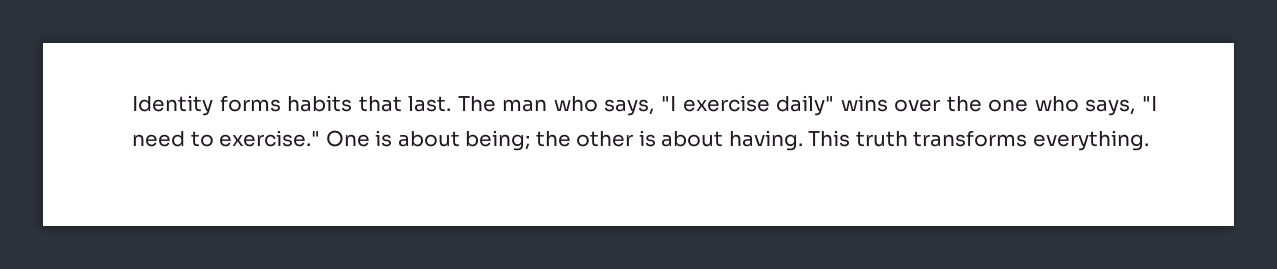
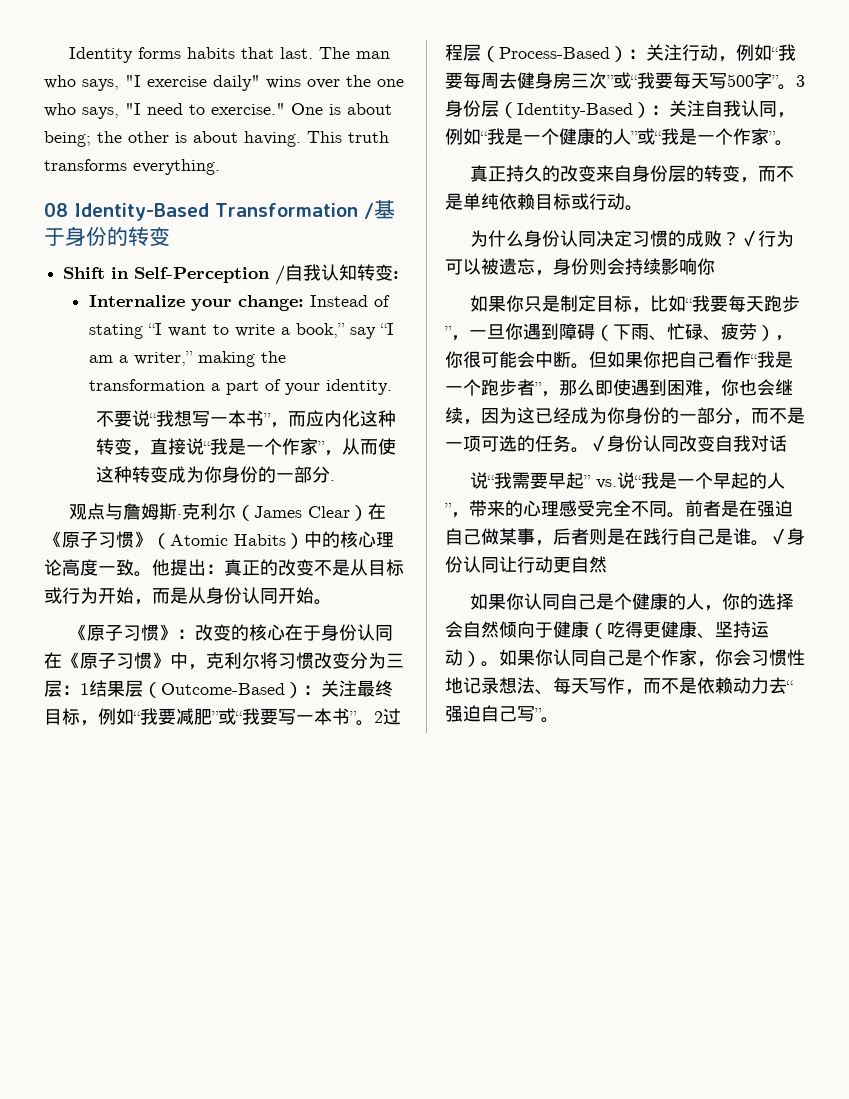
+ 08 Identity-Based Transformation /基于身份的转变
+ Shift in Self-Perception /自我认知转变:
+ Internalize your change: Instead of stating “I want to write a book,” say “I am a writer,” making the transformation a part of your identity.
+ 不要说“我想写一本书”，而应内化这种转变，直接说“我是一个作家”，从而使这种转变成为你身份的一部分.
+ 观点与詹姆斯·克利尔（James Clear）在《原子习惯》（Atomic Habits）中的核心理论高度一致。他提出：真正的改变不是从目标或行为开始，而是从身份认同开始。
+ 《原子习惯》：改变的核心在于身份认同在《原子习惯》中，克利尔将习惯改变分为三层：1结果层（Outcome-Based）：关注最终目标，例如“我要减肥”或“我要写一本书”。2过程层（Process-Based）：关注行动，例如“我要每周去健身房三次”或“我要每天写500字”。3身份层（Identity-Based）：关注自我认同，例如“我是一个健康的人”或“我是一个作家”。
+ 真正持久的改变来自身份层的转变，而不是单纯依赖目标或行动。
+ 为什么身份认同决定习惯的成败？✓行为可以被遗忘，身份则会持续影响你
+ 如果你只是制定目标，比如“我要每天跑步”，一旦你遇到障碍（下雨、忙碌、疲劳），你很可能会中断。但如果你把自己看作“我是一个跑步者”，那么即使遇到困难，你也会继续，因为这已经成为你身份的一部分，而不是一项可选的任务。✓身份认同改变自我对话
+ 说“我需要早起” vs.说“我是一个早起的人”，带来的心理感受完全不同。前者是在强迫自己做某事，后者则是在践行自己是谁。✓身份认同让行动更自然
+ 如果你认同自己是个健康的人，你的选择会自然倾向于健康（吃得更健康、坚持运动）。如果你认同自己是个作家，你会习惯性地记录想法、每天写作，而不是依赖动力去“强迫自己写”。

